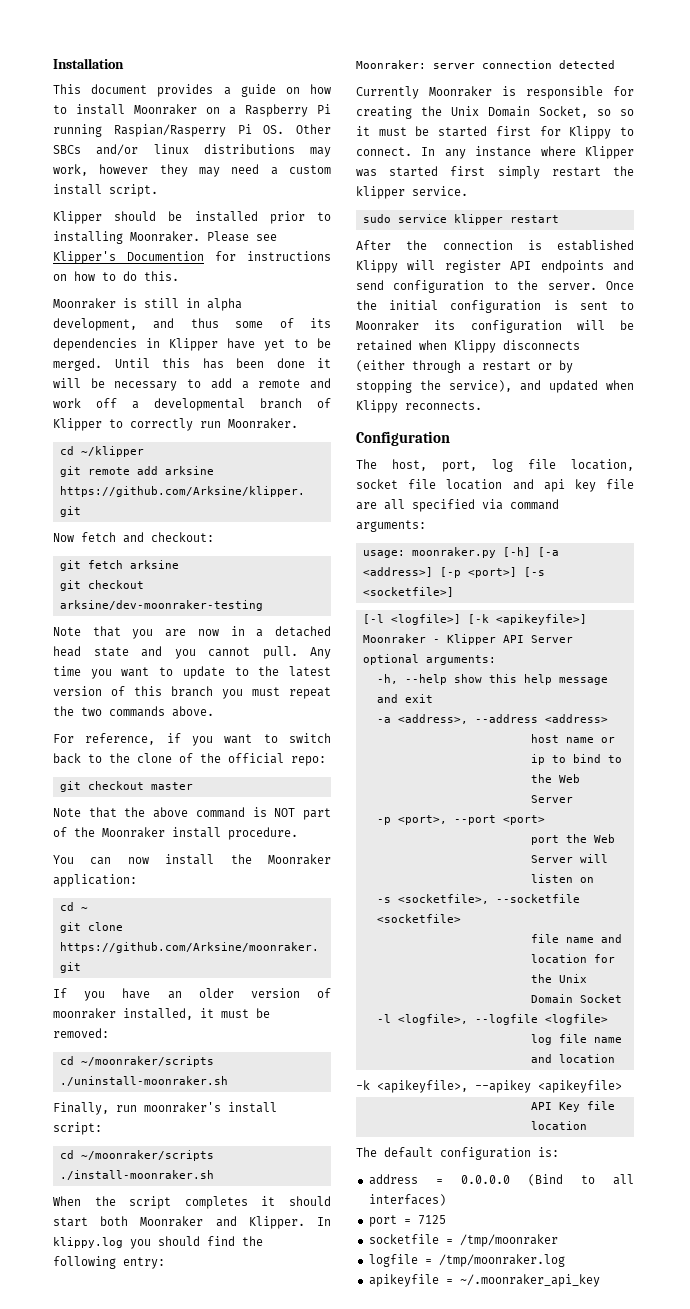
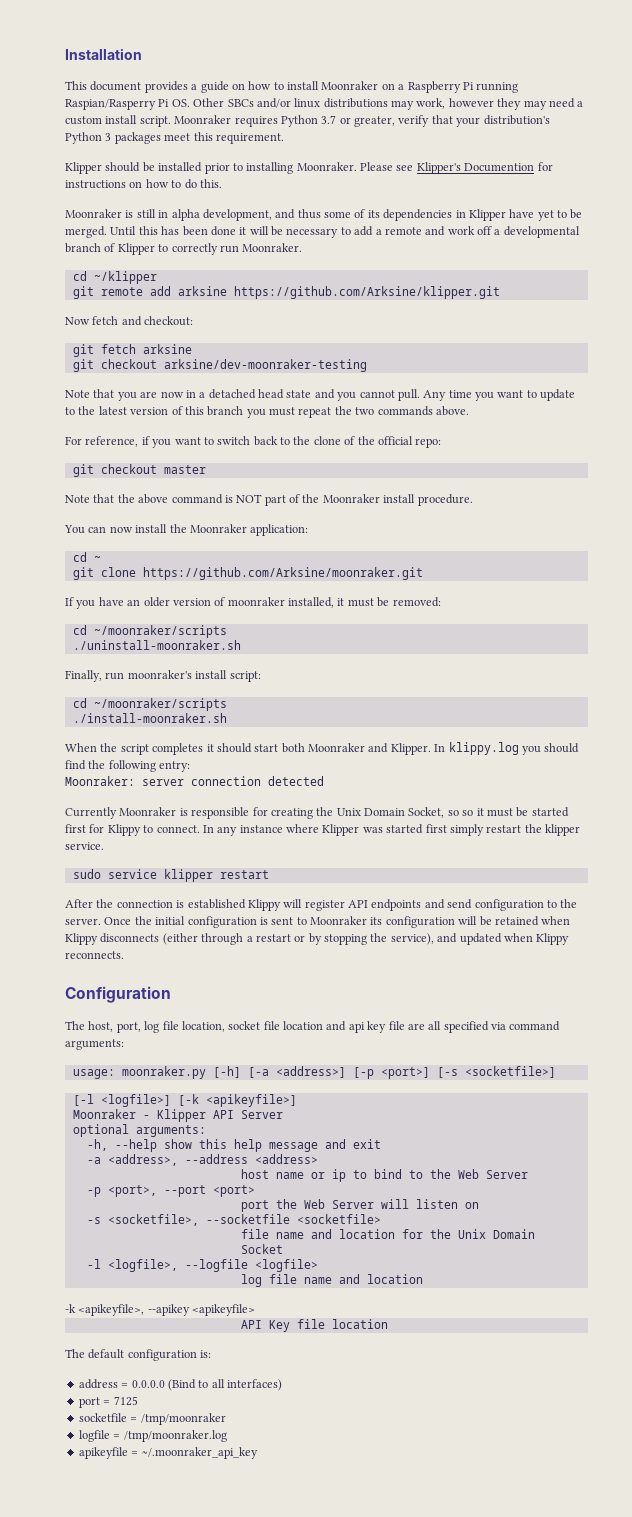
+ Moonraker requires Python 3.7 or greater, verify that your distribution's Python 3 packages meet this requirement.

